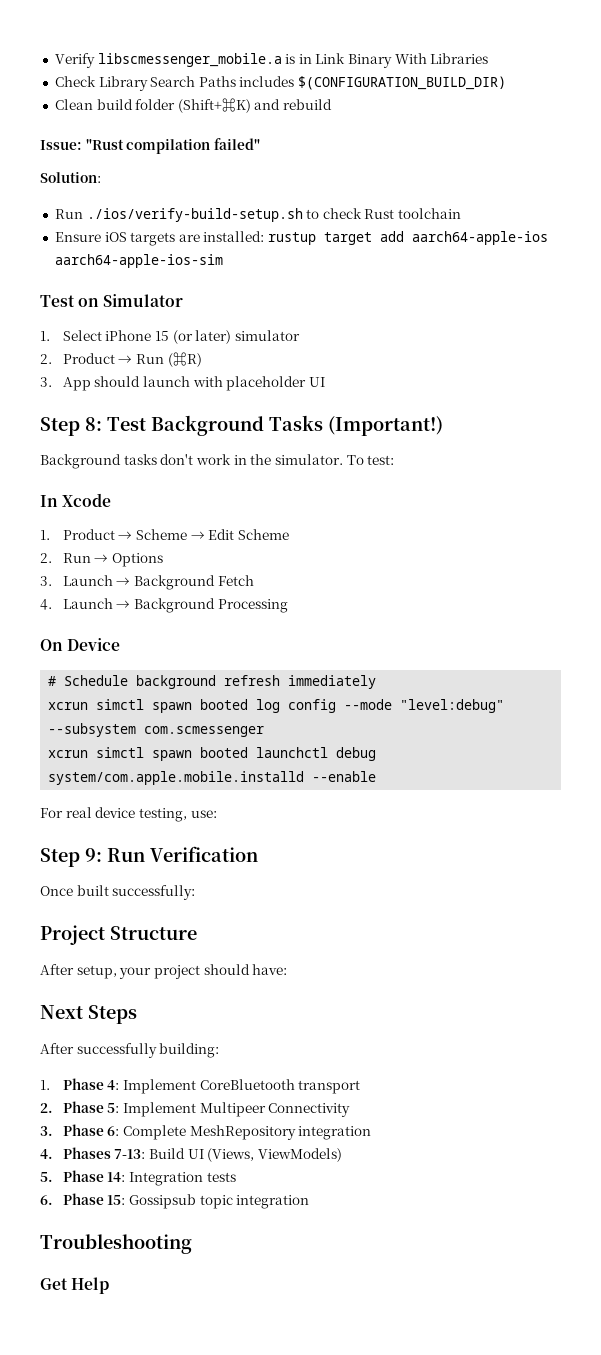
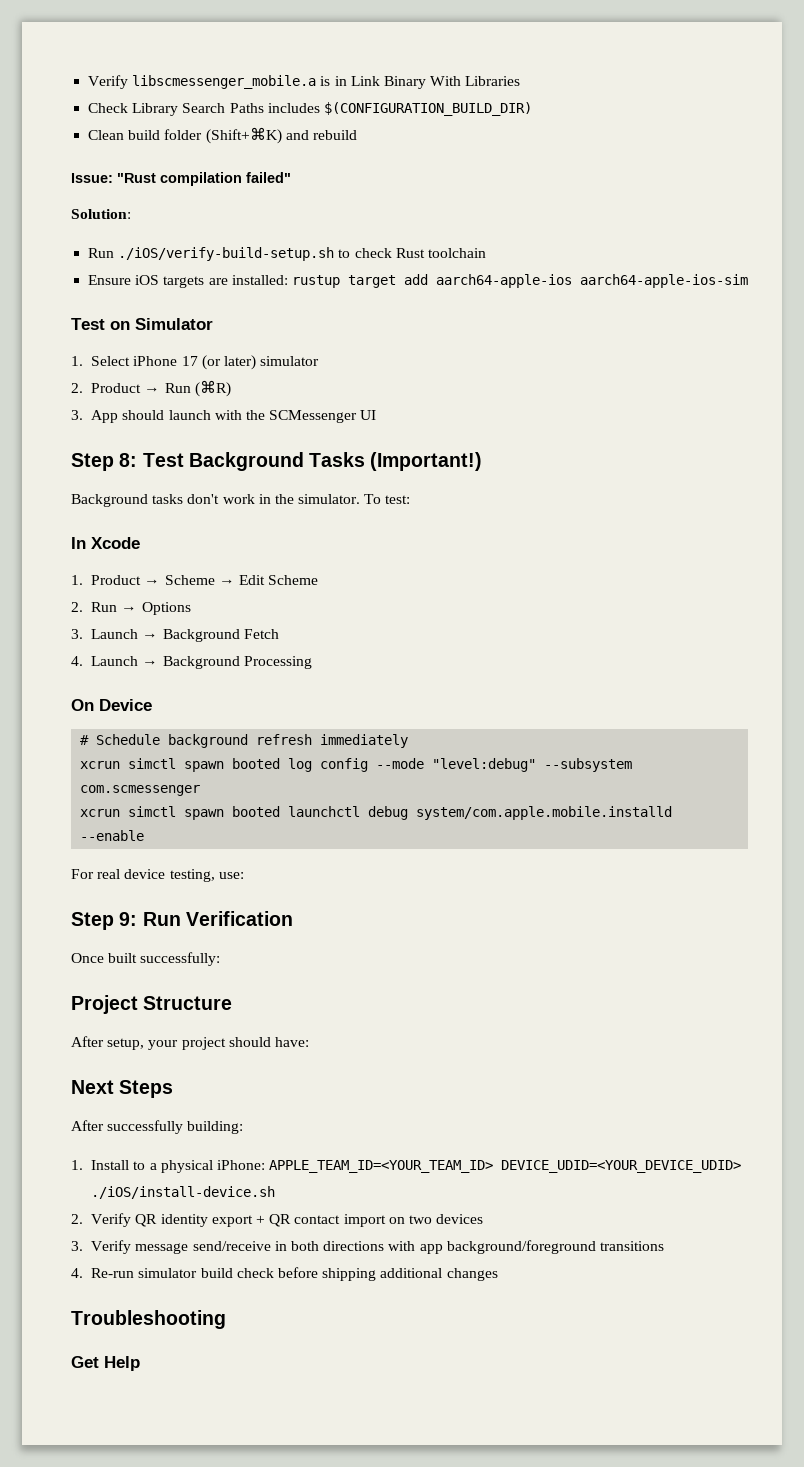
- Run ./ios/verify-build-setup.sh to check Rust toolchain
+ Run ./iOS/verify-build-setup.sh to check Rust toolchain
- 1. Select iPhone 15 (or later) simulator
+ 1. Select iPhone 17 (or later) simulator
- 3. App should launch with placeholder UI
+ 3. App should launch with the SCMessenger UI
- 1. Phase 4: Implement CoreBluetooth transport
- 2. Phase 5: Implement Multipeer Connectivity
- 3. Phase 6: Complete MeshRepository integration
- 4. Phases 7-13: Build UI (Views, ViewModels)
- 5. Phase 14: Integration tests
- 6. Phase 15: Gossipsub topic integration
+ 1. Install to a physical iPhone: APPLE_TEAM_ID=<YOUR_TEAM_ID> DEVICE_UDID=<YOUR_DEVICE_UDID> ./iOS/install-device.sh
+ 2. Verify QR identity export + QR contact import on two devices
+ 3. Verify message send/receive in both directions with app background/foreground transitions
+ 4. Re-run simulator build check before shipping additional changes

